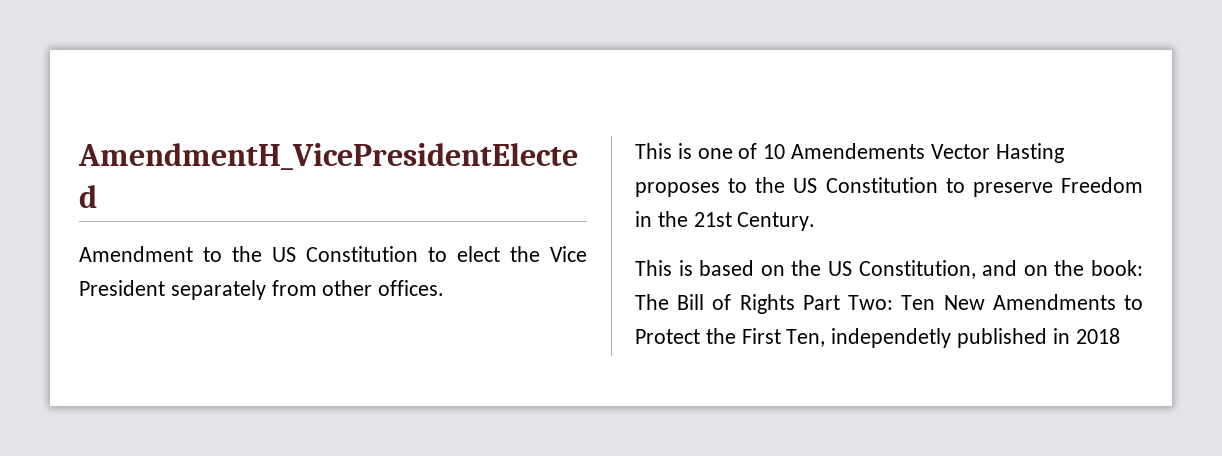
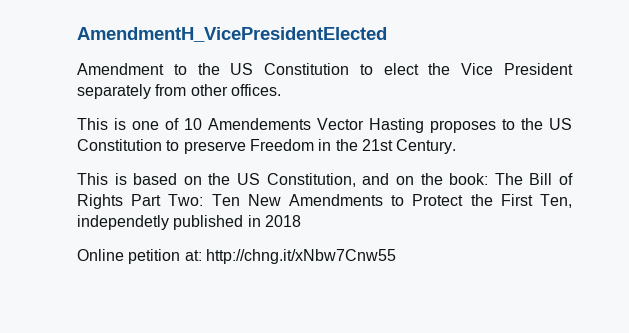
+ Online petition at: http://chng.it/xNbw7Cnw55

